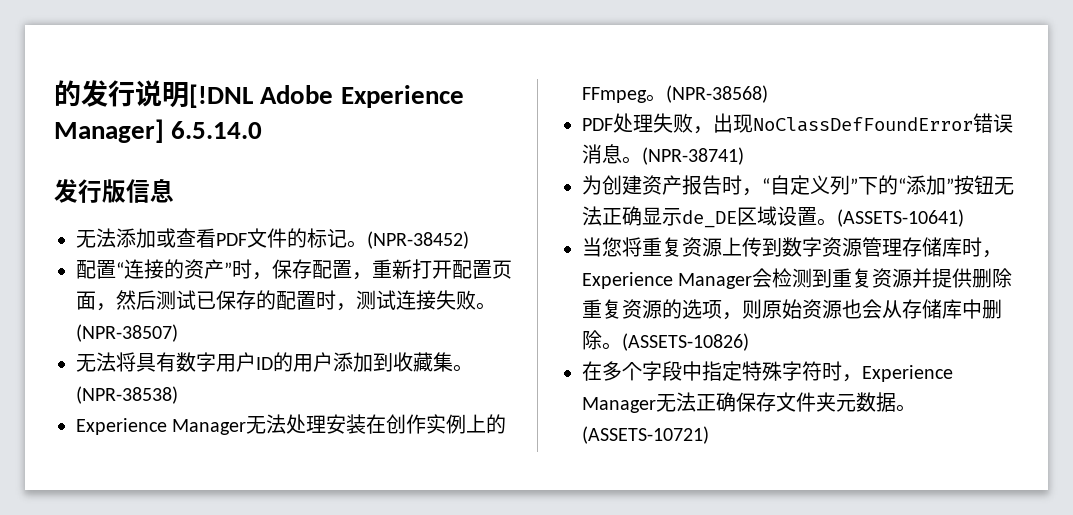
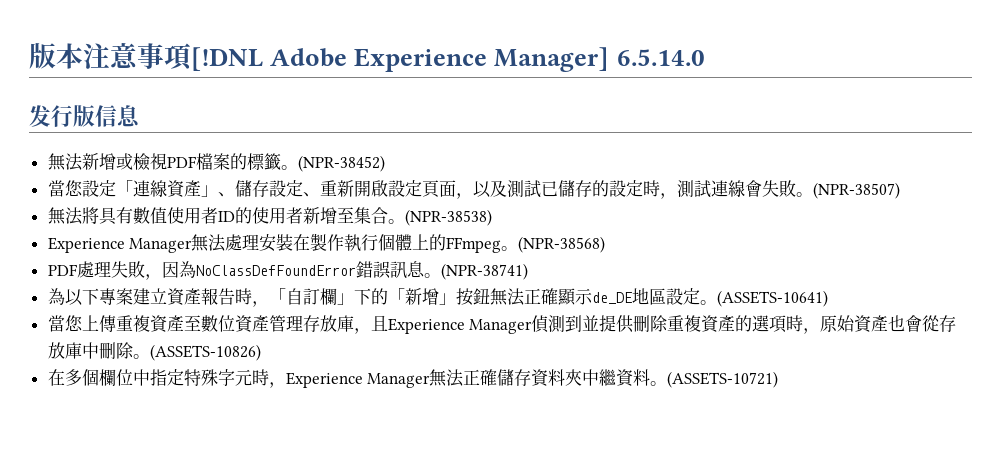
- 的发行说明[!DNL Adobe Experience Manager] 6.5.14.0
+ 版本注意事項[!DNL Adobe Experience Manager] 6.5.14.0
- 无法添加或查看PDF文件的标记。(NPR-38452)
- 配置“连接的资产”时，保存配置，重新打开配置页面，然后测试已保存的配置时，测试连接失败。(NPR-38507)
- 无法将具有数字用户ID的用户添加到收藏集。(NPR-38538)
- Experience Manager无法处理安装在创作实例上的FFmpeg。
+ 無法新增或檢視PDF檔案的標籤。(NPR-38452)
+ 當您設定「連線資產」、儲存設定、重新開啟設定頁面，以及測試已儲存的設定時，測試連線會失敗。(NPR-38507)
+ 無法將具有數值使用者ID的使用者新增至集合。(NPR-38538)
+ Experience Manager無法處理安裝在製作執行個體上的FFmpeg。
- PDF处理失败，出现NoClassDefFoundError错误消息。(NPR-38741)
- 为创建资产报告时，“自定义列”下的“添加”按钮无法正确显示de_DE区域设置。(ASSETS-10641)
- 当您将重复资源上传到数字资源管理存储库时，Experience Manager会检测到重复资源并提供删除重复资源的选项，则原始资源也会从存储库中删除。
+ PDF處理失敗，因為NoClassDefFoundError錯誤訊息。(NPR-38741)
+ 為以下專案建立資產報告時，「自訂欄」下的「新增」按鈕無法正確顯示de_DE地區設定。(ASSETS-10641)
+ 當您上傳重複資產至數位資產管理存放庫，且Experience Manager偵測到並提供刪除重複資產的選項時，原始資產也會從存放庫中刪除。
- 在多个字段中指定特殊字符时，Experience Manager无法正确保存文件夹元数据。
+ 在多個欄位中指定特殊字元時，Experience Manager無法正確儲存資料夾中繼資料。

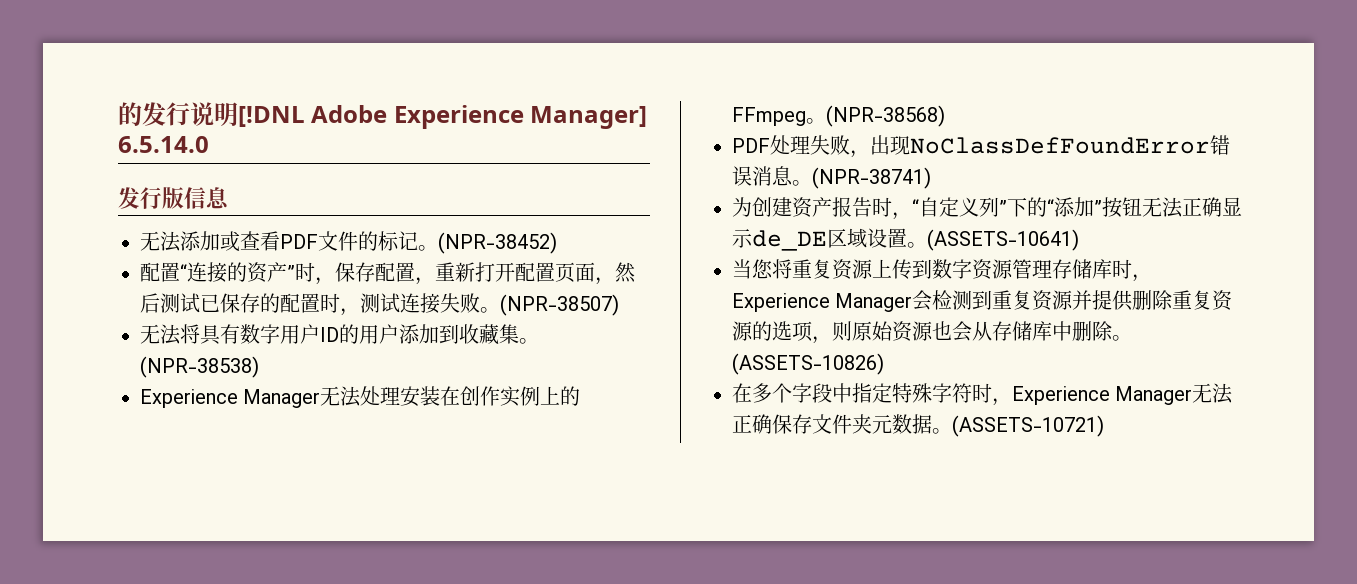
- 版本注意事項[!DNL Adobe Experience Manager] 6.5.14.0
+ 的发行说明[!DNL Adobe Experience Manager] 6.5.14.0
- 無法新增或檢視PDF檔案的標籤。(NPR-38452)
- 當您設定「連線資產」、儲存設定、重新開啟設定頁面，以及測試已儲存的設定時，測試連線會失敗。(NPR-38507)
- 無法將具有數值使用者ID的使用者新增至集合。(NPR-38538)
- Experience Manager無法處理安裝在製作執行個體上的FFmpeg。
+ 无法添加或查看PDF文件的标记。(NPR-38452)
+ 配置“连接的资产”时，保存配置，重新打开配置页面，然后测试已保存的配置时，测试连接失败。(NPR-38507)
+ 无法将具有数字用户ID的用户添加到收藏集。(NPR-38538)
+ Experience Manager无法处理安装在创作实例上的FFmpeg。
- PDF處理失敗，因為NoClassDefFoundError錯誤訊息。(NPR-38741)
- 為以下專案建立資產報告時，「自訂欄」下的「新增」按鈕無法正確顯示de_DE地區設定。(ASSETS-10641)
- 當您上傳重複資產至數位資產管理存放庫，且Experience Manager偵測到並提供刪除重複資產的選項時，原始資產也會從存放庫中刪除。
+ PDF处理失败，出现NoClassDefFoundError错误消息。(NPR-38741)
+ 为创建资产报告时，“自定义列”下的“添加”按钮无法正确显示de_DE区域设置。(ASSETS-10641)
+ 当您将重复资源上传到数字资源管理存储库时，Experience Manager会检测到重复资源并提供删除重复资源的选项，则原始资源也会从存储库中删除。
- 在多個欄位中指定特殊字元時，Experience Manager無法正確儲存資料夾中繼資料。
+ 在多个字段中指定特殊字符时，Experience Manager无法正确保存文件夹元数据。

